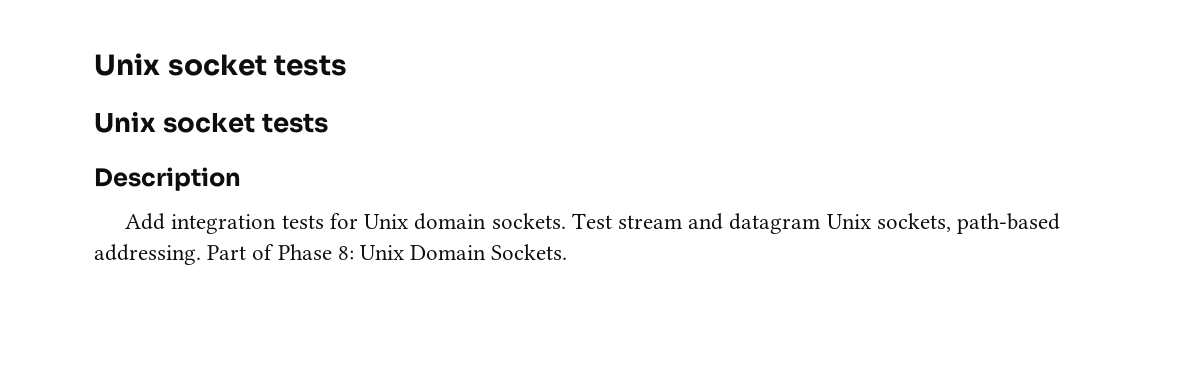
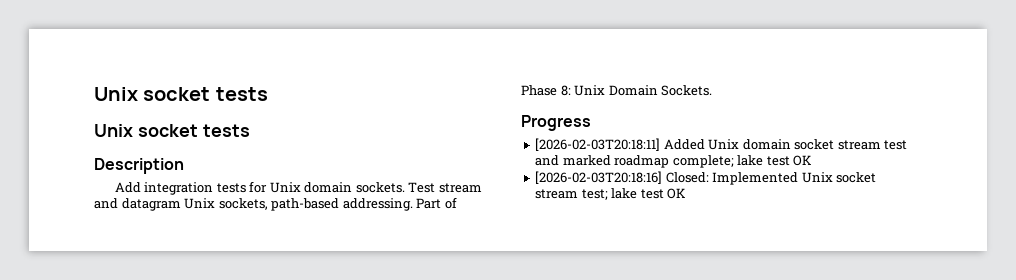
+ Progress
+ [2026-02-03T20:18:11] Added Unix domain socket stream test and marked roadmap complete; lake test OK
+ [2026-02-03T20:18:16] Closed: Implemented Unix socket stream test; lake test OK

